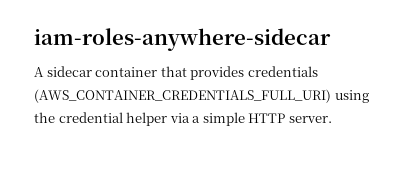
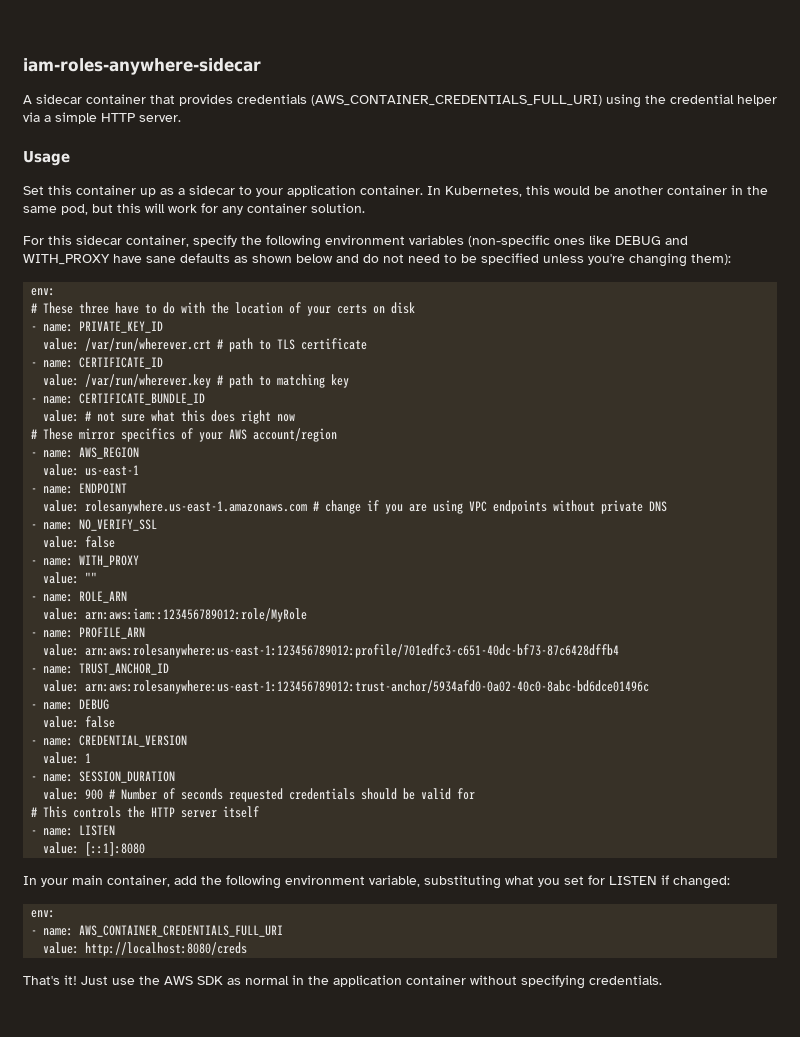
+ Usage
+ Set this container up as a sidecar to your application container. In Kubernetes, this would be another container in the same pod, but this will work for any container solution.
+ For this sidecar container, specify the following environment variables (non-specific ones like DEBUG and WITH_PROXY have sane defaults as shown below and do not need to be specified unless you're changing them):
+ env:
+ # These three have to do with the location of your certs on disk
+ - name: PRIVATE_KEY_ID
+ value: /var/run/wherever.crt # path to TLS certificate
+ - name: CERTIFICATE_ID
+ value: /var/run/wherever.key # path to matching key
+ - name: CERTIFICATE_BUNDLE_ID
+ value: # not sure what this does right now
+ # These mirror specifics of your AWS account/region
+ - name: AWS_REGION
+ value: us-east-1
+ - name: ENDPOINT
+ value: rolesanywhere.us-east-1.amazonaws.com # change if you are using VPC endpoints without private DNS
+ - name: NO_VERIFY_SSL
+ value: false
+ - name: WITH_PROXY
+ value: ""
+ - name: ROLE_ARN
+ value: arn:aws:iam::123456789012:role/MyRole
+ - name: PROFILE_ARN
+ value: arn:aws:rolesanywhere:us-east-1:123456789012:profile/701edfc3-c651-40dc-bf73-87c6428dffb4
+ - name: TRUST_ANCHOR_ID
+ value: arn:aws:rolesanywhere:us-east-1:123456789012:trust-anchor/5934afd0-0a02-40c0-8abc-bd6dce01496c
+ - name: DEBUG
+ value: false
+ - name: CREDENTIAL_VERSION
+ value: 1
+ - name: SESSION_DURATION
+ value: 900 # Number of seconds requested credentials should be valid for
+ # This controls the HTTP server itself
+ - name: LISTEN
+ value: [::1]:8080
+ In your main container, add the following environment variable, substituting what you set for LISTEN if changed:
+ env:
+ - name: AWS_CONTAINER_CREDENTIALS_FULL_URI
+ value: http://localhost:8080/creds
+ That's it! Just use the AWS SDK as normal in the application container without specifying credentials.

